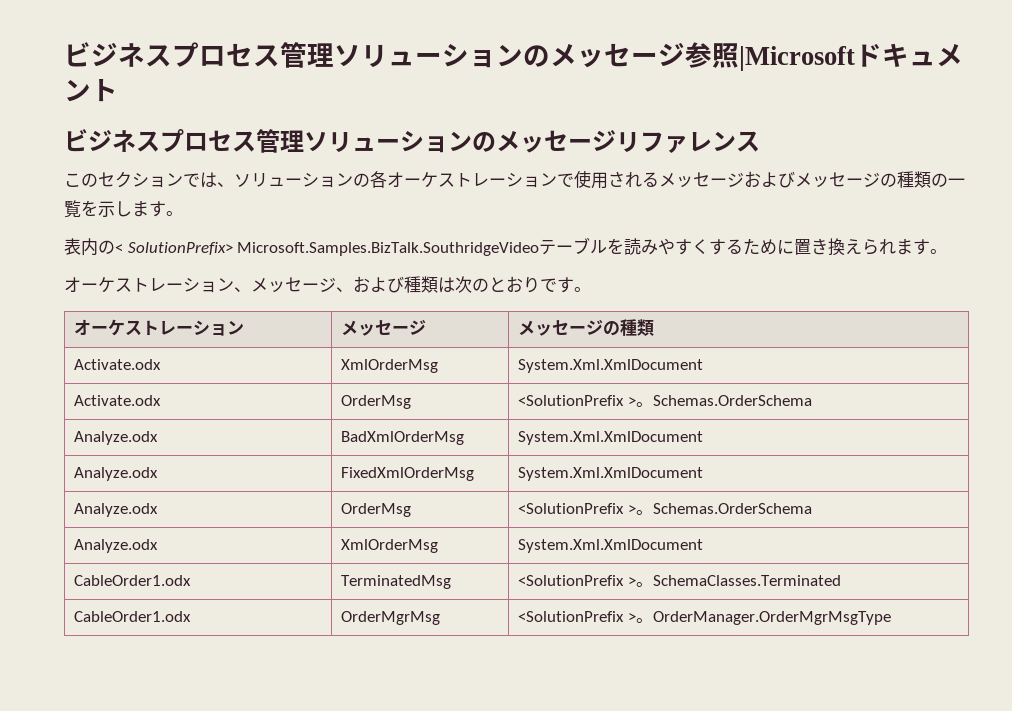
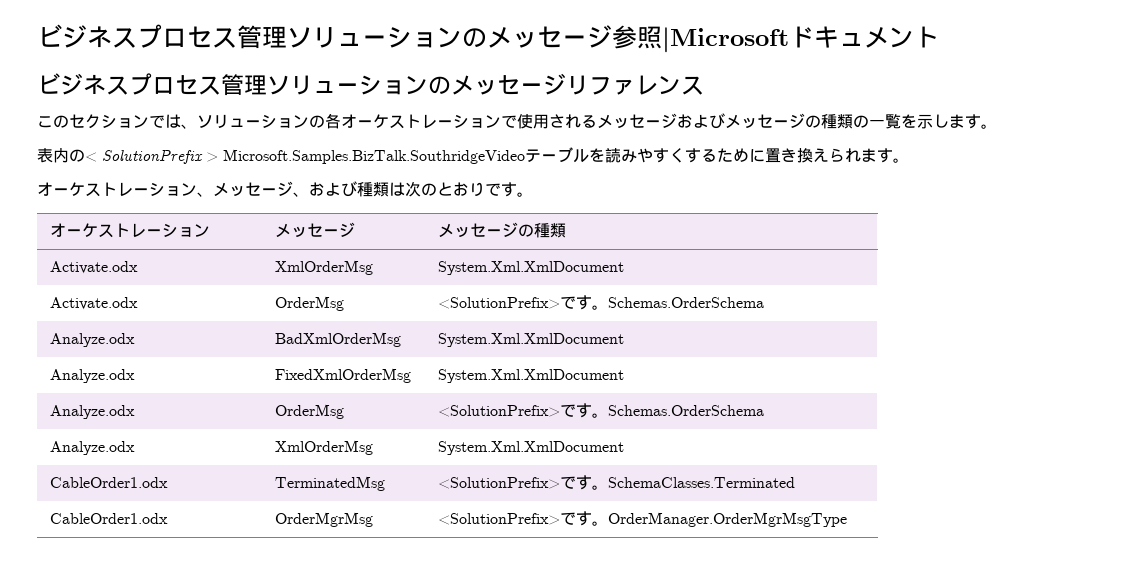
- 表内の< SolutionPrefix> Microsoft.Samples.BizTalk.SouthridgeVideoテーブルを読みやすくするために置き換えられます。
+ 表内の< SolutionPrefix > Microsoft.Samples.BizTalk.SouthridgeVideoテーブルを読みやすくするために置き換えられます。
- Activate.odx | OrderMsg | <SolutionPrefix >。Schemas.OrderSchema
+ Activate.odx | OrderMsg | <SolutionPrefix>です。Schemas.OrderSchema
- Analyze.odx | OrderMsg | <SolutionPrefix >。Schemas.OrderSchema
+ Analyze.odx | OrderMsg | <SolutionPrefix>です。Schemas.OrderSchema
- CableOrder1.odx | TerminatedMsg | <SolutionPrefix >。SchemaClasses.Terminated
+ CableOrder1.odx | TerminatedMsg | <SolutionPrefix>です。SchemaClasses.Terminated
- CableOrder1.odx | OrderMgrMsg | <SolutionPrefix >。OrderManager.OrderMgrMsgType
+ CableOrder1.odx | OrderMgrMsg | <SolutionPrefix>です。OrderManager.OrderMgrMsgType

